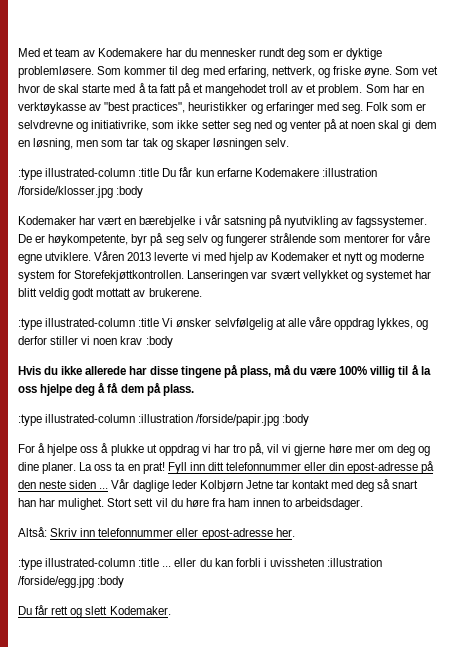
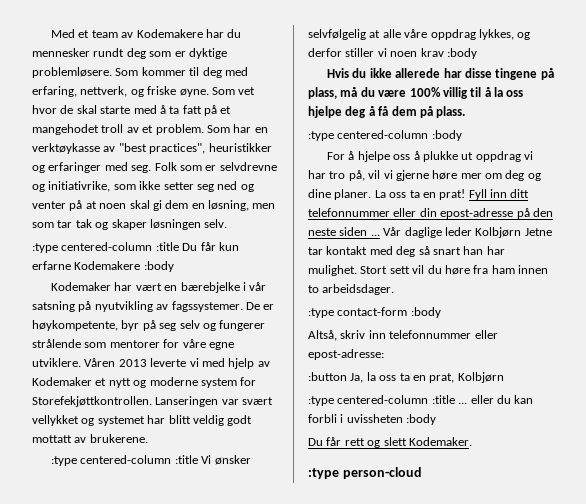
- :type illustrated-column :title Du får kun erfarne Kodemakere :illustration /forside/klosser.jpg :body
+ :type centered-column :title Du får kun erfarne Kodemakere :body
- :type illustrated-column :title Vi ønsker selvfølgelig at alle våre oppdrag lykkes, og derfor stiller vi noen krav :body
+ :type centered-column :title Vi ønsker selvfølgelig at alle våre oppdrag lykkes, og derfor stiller vi noen krav :body
- :type illustrated-column :illustration /forside/papir.jpg :body
+ :type centered-column :body
- Altså: Skriv inn telefonnummer eller epost-adresse her.
- :type illustrated-column :title ... eller du kan forbli i uvissheten :illustration /forside/egg.jpg :body
+ :type contact-form :body
+ Altså, skriv inn telefonnummer eller epost-adresse:
+ :button Ja, la oss ta en prat, Kolbjørn
+ :type centered-column :title ... eller du kan forbli i uvissheten :body
+ :type person-cloud

